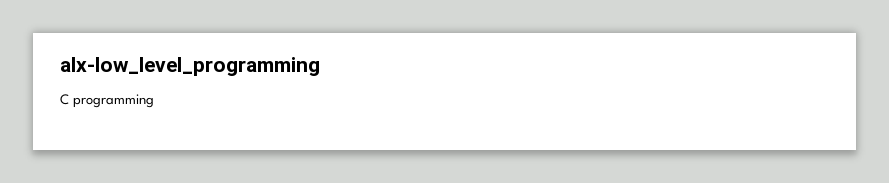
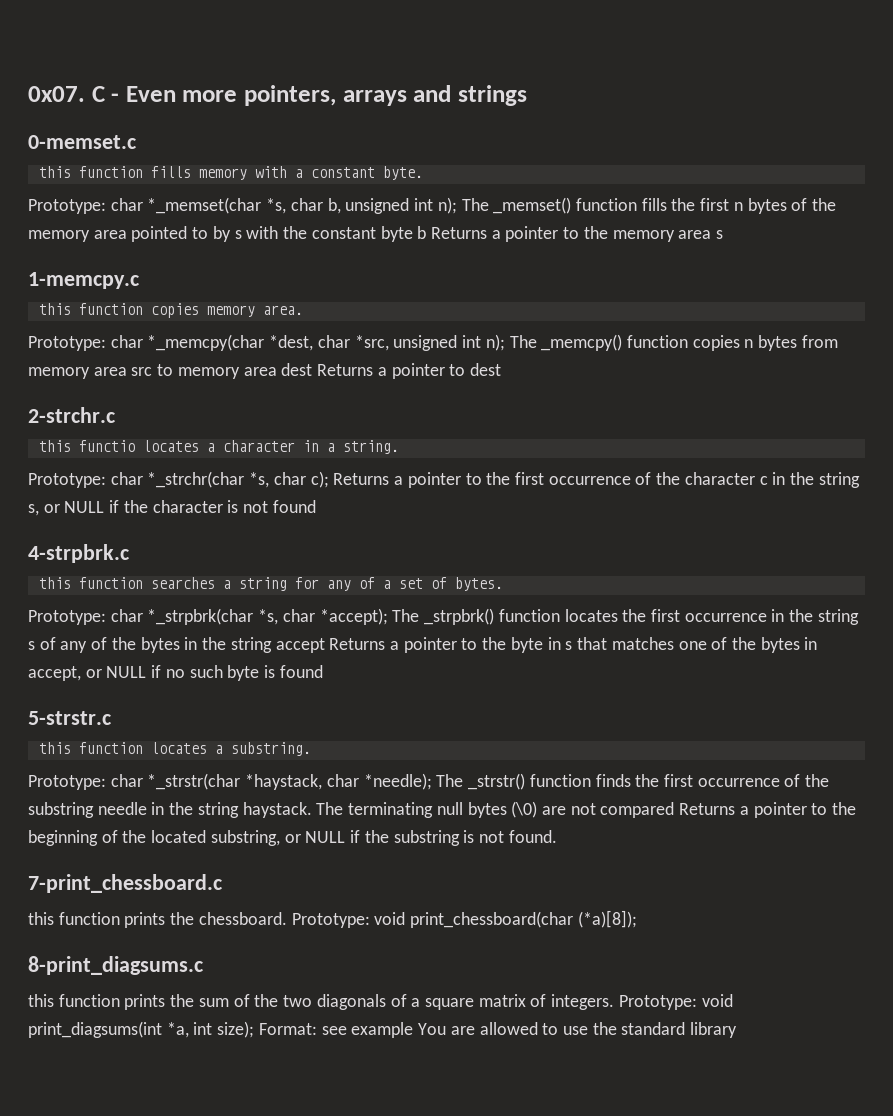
- alx-low_level_programming
- C programming
+ 0x07. C - Even more pointers, arrays and strings
+ 0-memset.c
+ this function fills memory with a constant byte.
+ Prototype: char *_memset(char *s, char b, unsigned int n); The _memset() function fills the first n bytes of the memory area pointed to by s with the constant byte b Returns a pointer to the memory area s
+ 1-memcpy.c
+ this function copies memory area.
+ Prototype: char *_memcpy(char *dest, char *src, unsigned int n); The _memcpy() function copies n bytes from memory area src to memory area dest Returns a pointer to dest
+ 2-strchr.c
+ this functio locates a character in a string.
+ Prototype: char *_strchr(char *s, char c); Returns a pointer to the first occurrence of the character c in the string s, or NULL if the character is not found
+ 4-strpbrk.c
+ this function searches a string for any of a set of bytes.
+ Prototype: char *_strpbrk(char *s, char *accept); The _strpbrk() function locates the first occurrence in the string s of any of the bytes in the string accept Returns a pointer to the byte in s that matches one of the bytes in accept, or NULL if no such byte is found
+ 5-strstr.c
+ this function locates a substring.
+ Prototype: char *_strstr(char *haystack, char *needle); The _strstr() function finds the first occurrence of the substring needle in the string haystack. The terminating null bytes (\0) are not compared Returns a pointer to the beginning of the located substring, or NULL if the substring is not found.
+ 7-print_chessboard.c
+ this function prints the chessboard. Prototype: void print_chessboard(char (*a)[8]);
+ 8-print_diagsums.c
+ this function prints the sum of the two diagonals of a square matrix of integers. Prototype: void print_diagsums(int *a, int size); Format: see example You are allowed to use the standard library

